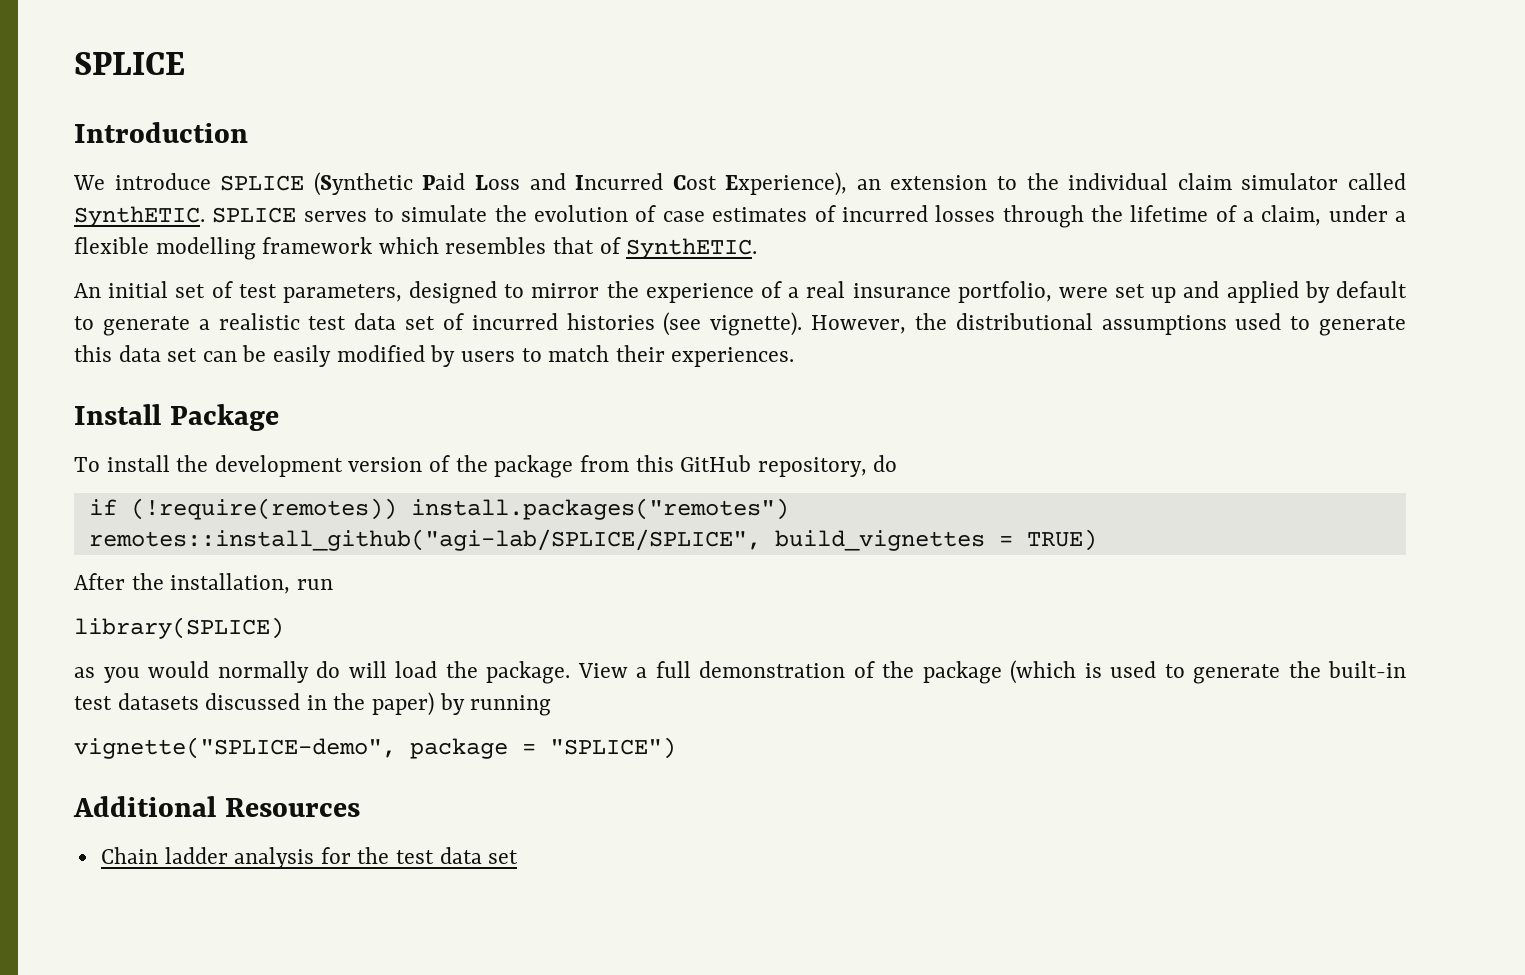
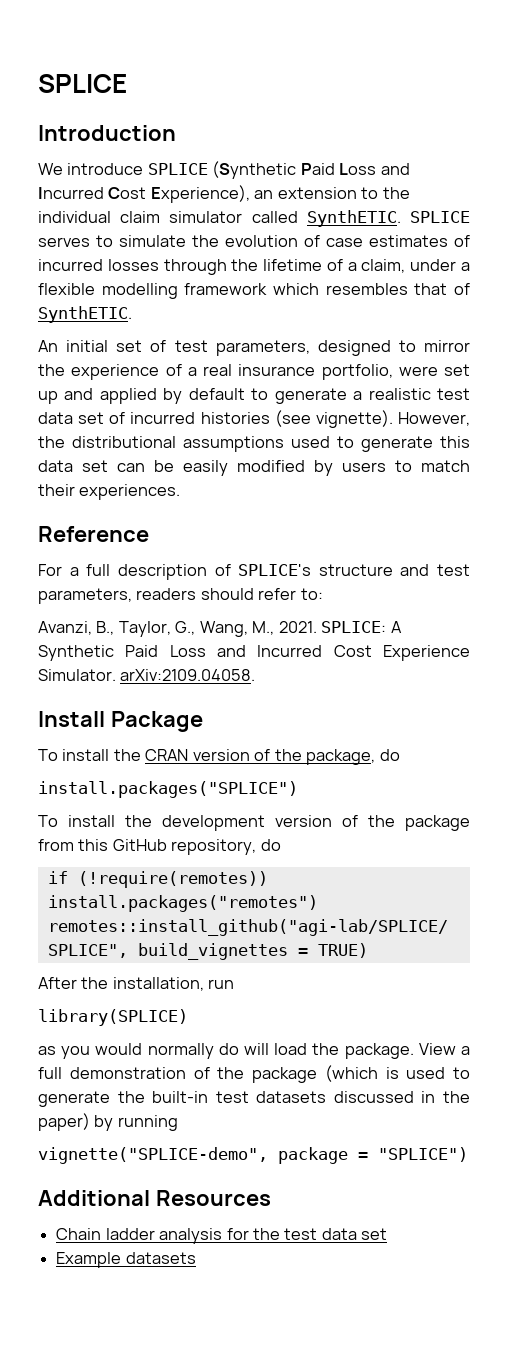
+ Reference
+ For a full description of SPLICE's structure and test parameters, readers should refer to:
+ Avanzi, B., Taylor, G., Wang, M., 2021. SPLICE: A Synthetic Paid Loss and Incurred Cost Experience Simulator. arXiv:2109.04058.
  Install Package
+ To install the CRAN version of the package, do
+ install.packages("SPLICE")
+ Example datasets

